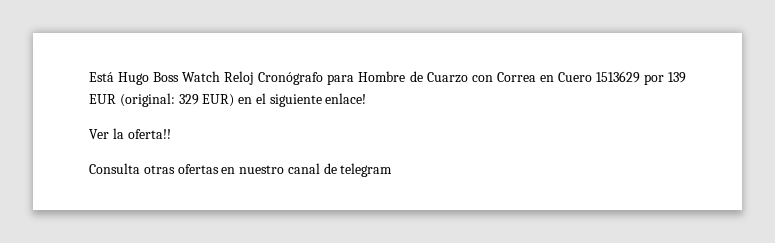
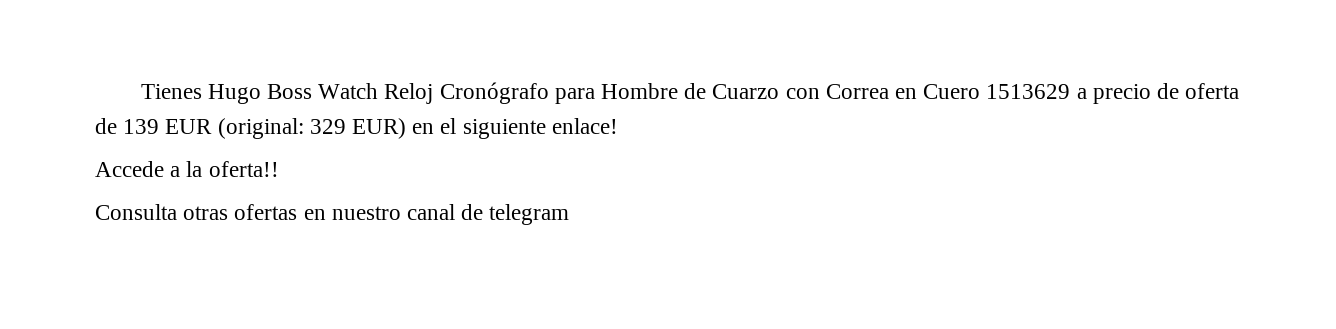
- Está Hugo Boss Watch Reloj Cronógrafo para Hombre de Cuarzo con Correa en Cuero 1513629 por 139 EUR (original: 329 EUR) en el siguiente enlace!
+ Tienes Hugo Boss Watch Reloj Cronógrafo para Hombre de Cuarzo con Correa en Cuero 1513629 a precio de oferta de 139 EUR (original: 329 EUR) en el siguiente enlace!
- Ver la oferta!!
+ Accede a la oferta!!

